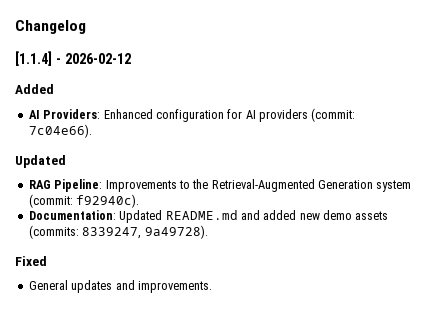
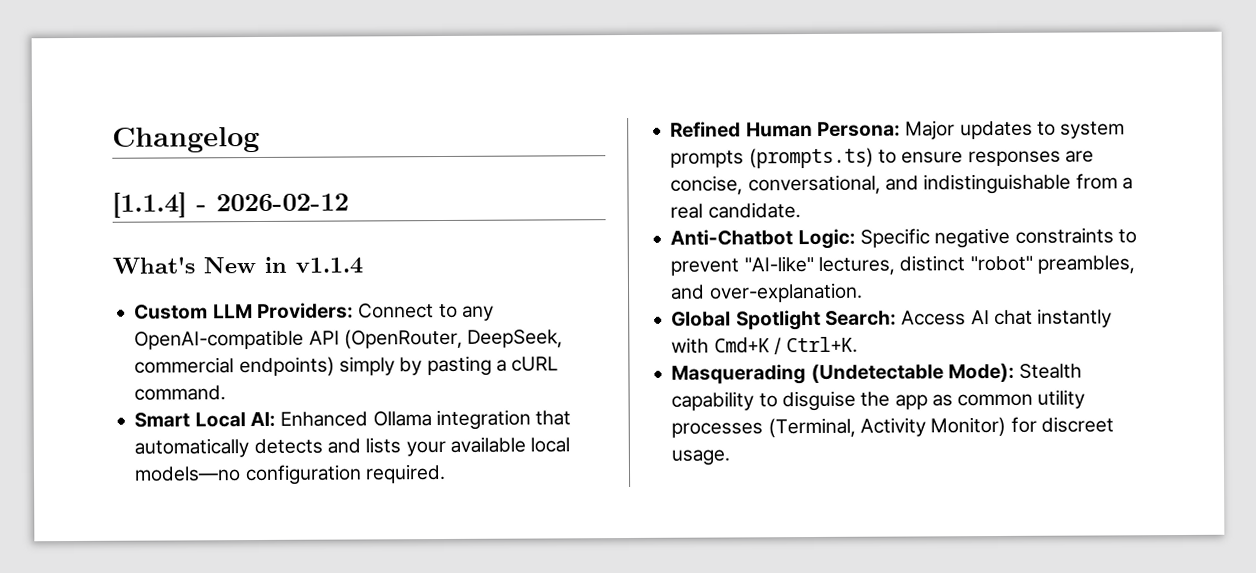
- Added
- AI Providers: Enhanced configuration for AI providers (commit: 7c04e66).
- Updated
- RAG Pipeline: Improvements to the Retrieval-Augmented Generation system (commit: f92940c).
- Documentation: Updated README.md and added new demo assets (commits: 8339247, 9a49728).
- Fixed
- General updates and improvements.
+ What's New in v1.1.4
+ Custom LLM Providers: Connect to any OpenAI-compatible API (OpenRouter, DeepSeek, commercial endpoints) simply by pasting a cURL command.
+ Smart Local AI: Enhanced Ollama integration that automatically detects and lists your available local models—no configuration required.
+ Refined Human Persona: Major updates to system prompts (prompts.ts) to ensure responses are concise, conversational, and indistinguishable from a real candidate.
+ Anti-Chatbot Logic: Specific negative constraints to prevent "AI-like" lectures, distinct "robot" preambles, and over-explanation.
+ Global Spotlight Search: Access AI chat instantly with Cmd+K / Ctrl+K.
+ Masquerading (Undetectable Mode): Stealth capability to disguise the app as common utility processes (Terminal, Activity Monitor) for discreet usage.

